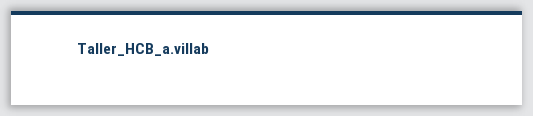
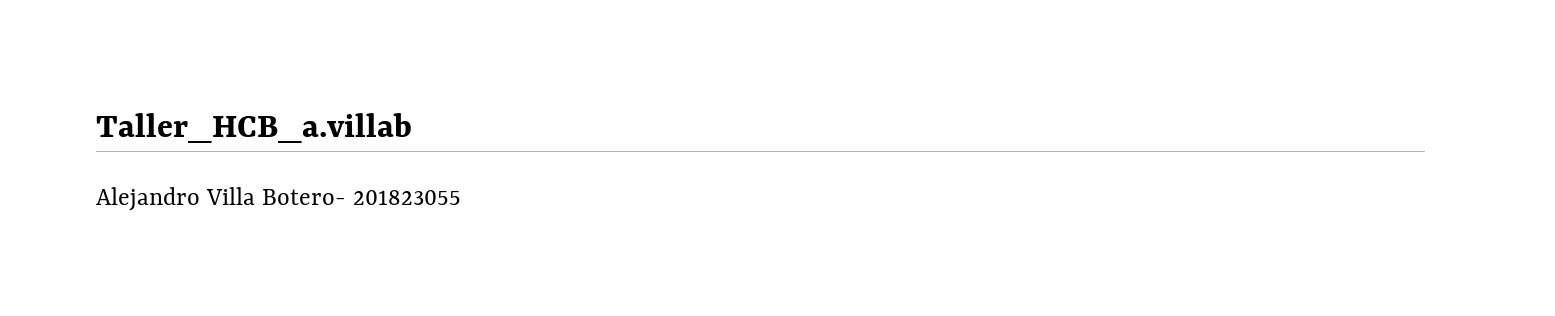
+ Alejandro Villa Botero- 201823055

